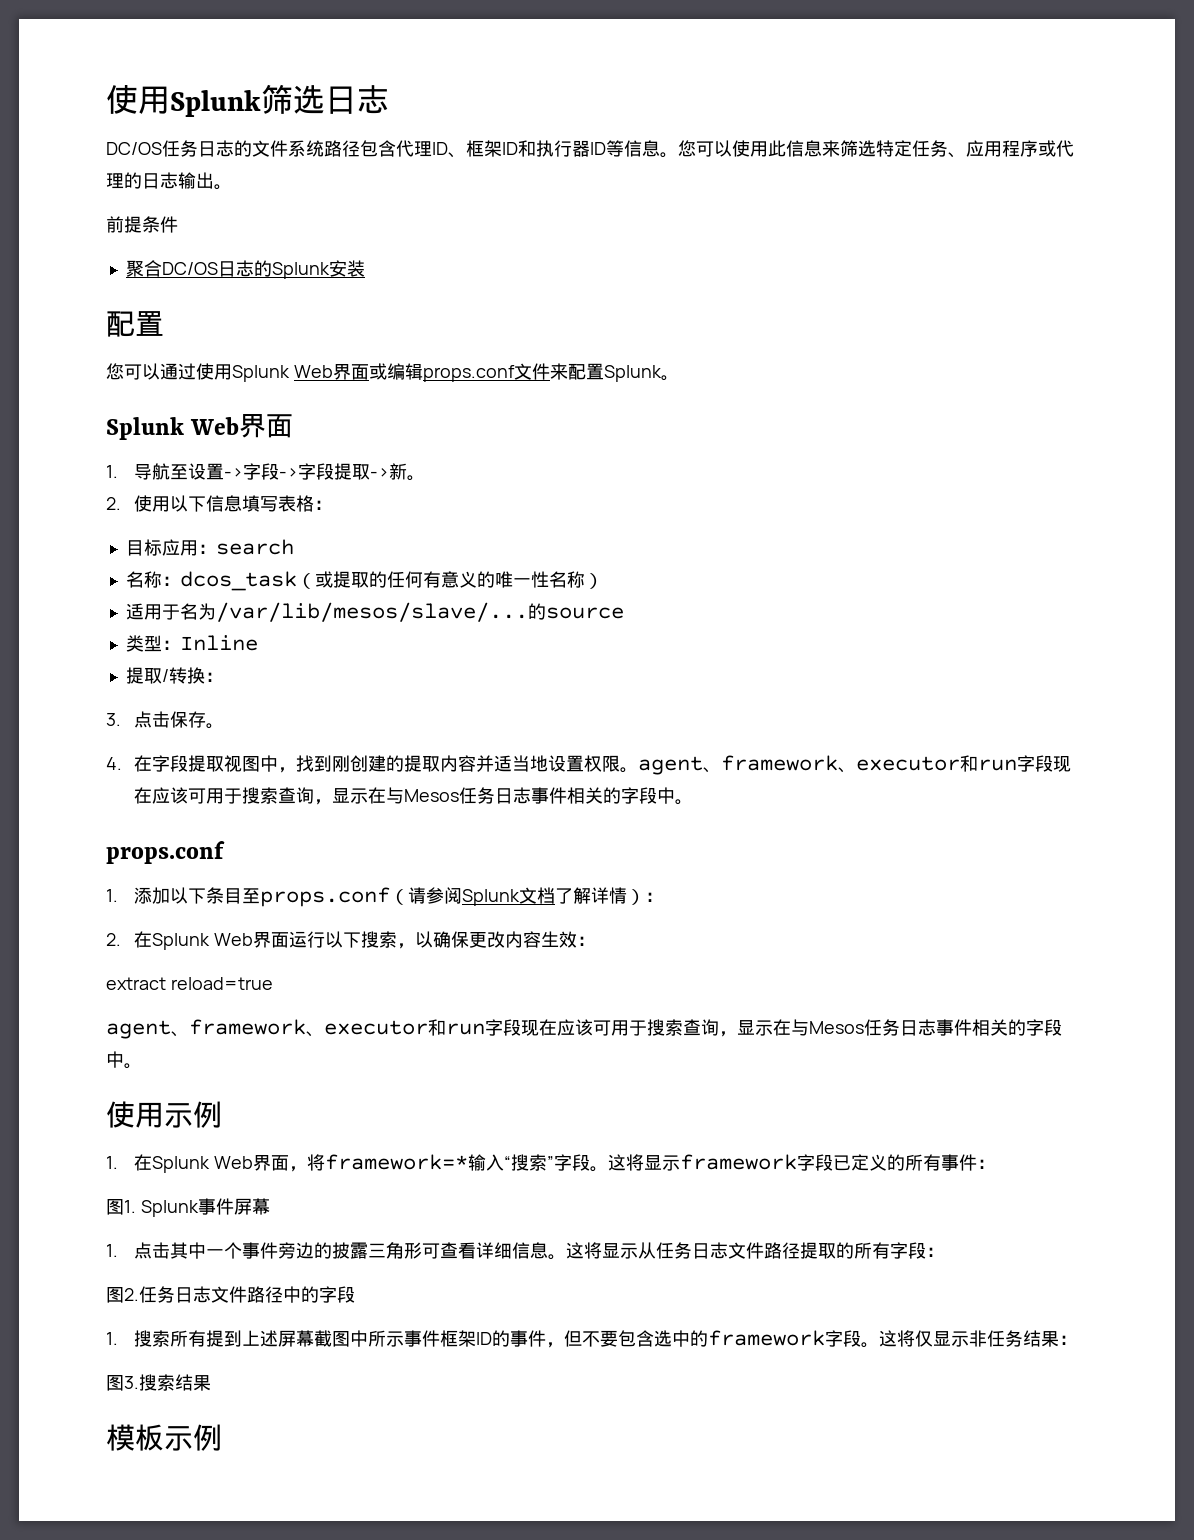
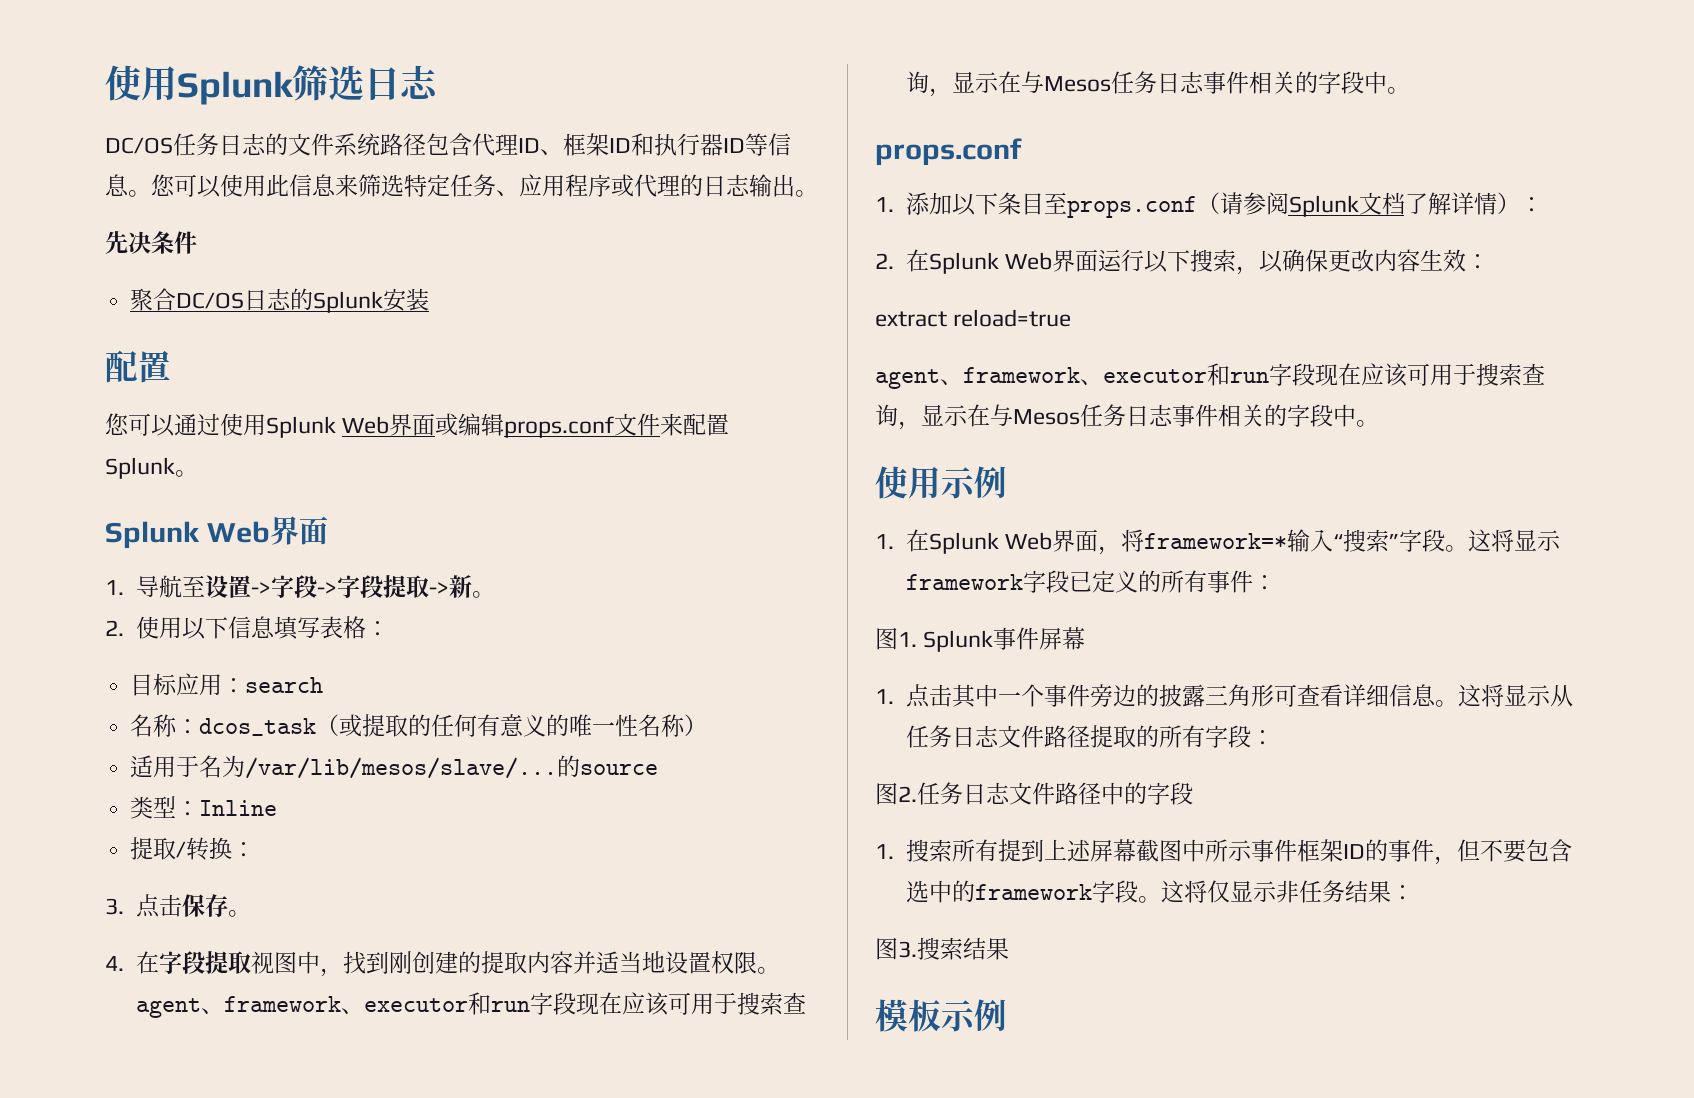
- 前提条件
+ 先决条件

